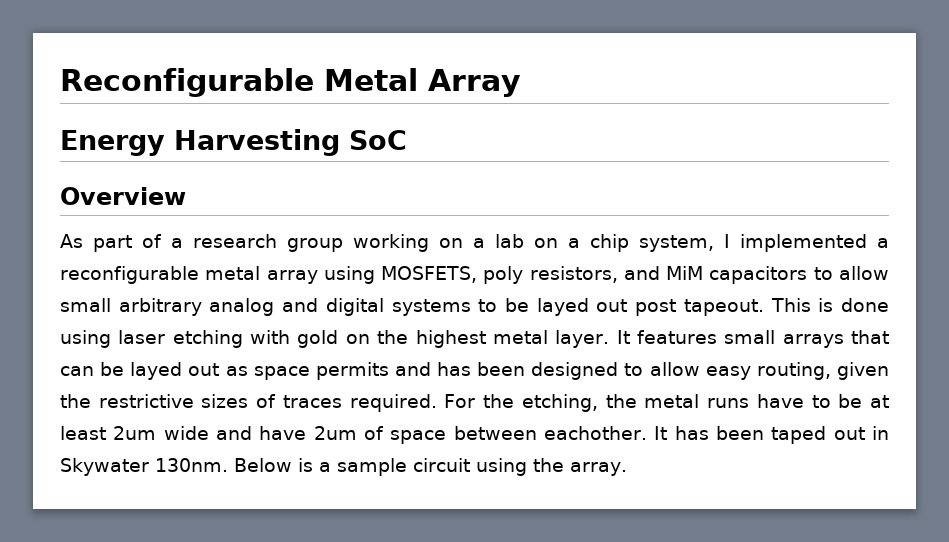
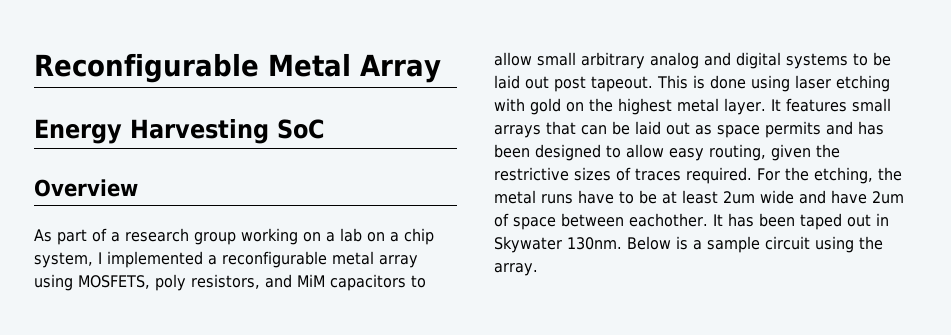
- As part of a research group working on a lab on a chip system, I implemented a reconfigurable metal array using MOSFETS, poly resistors, and MiM capacitors to allow small arbitrary analog and digital systems to be layed out post tapeout.
+ As part of a research group working on a lab on a chip system, I implemented a reconfigurable metal array using MOSFETS, poly resistors, and MiM capacitors to allow small arbitrary analog and digital systems to be laid out post tapeout.
- It features small arrays that can be layed out as space permits and has been designed to allow easy routing, given the restrictive sizes of traces required.
+ It features small arrays that can be laid out as space permits and has been designed to allow easy routing, given the restrictive sizes of traces required.

